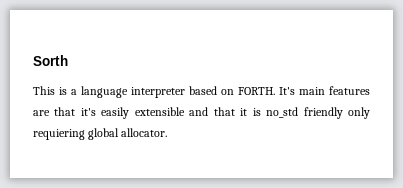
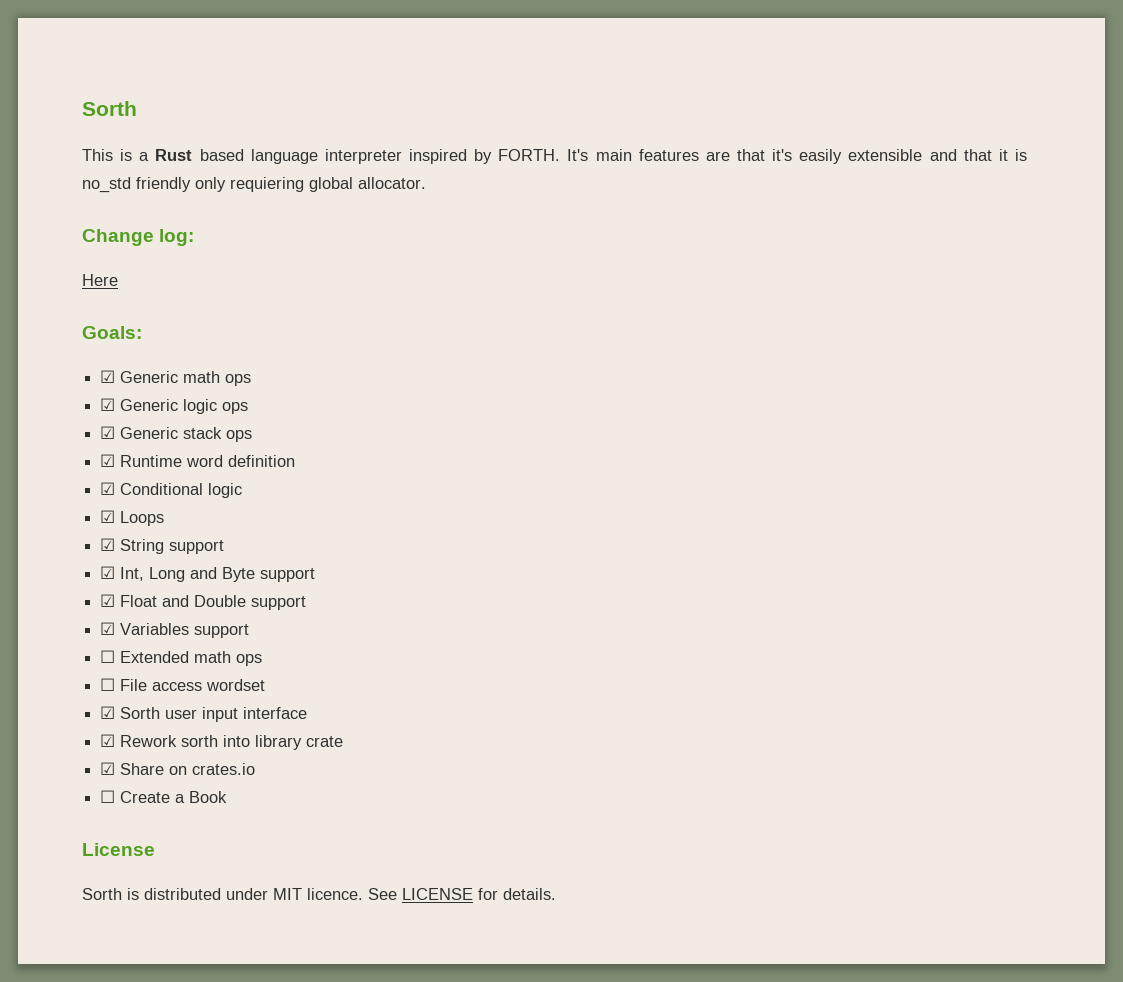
- This is a language interpreter based on FORTH.
+ This is a Rust based language interpreter inspired by FORTH.
+ Change log:
+ Here
+ Goals:
+ ☑ Generic math ops
+ ☑ Generic logic ops
+ ☑ Generic stack ops
+ ☑ Runtime word definition
+ ☑ Conditional logic
+ ☑ Loops
+ ☑ String support
+ ☑ Int, Long and Byte support
+ ☑ Float and Double support
+ ☑ Variables support
+ ☐ Extended math ops
+ ☐ File access wordset
+ ☑ Sorth user input interface
+ ☑ Rework sorth into library crate
+ ☑ Share on crates.io
+ ☐ Create a Book
+ License
+ Sorth is distributed under MIT licence. See LICENSE for details.

